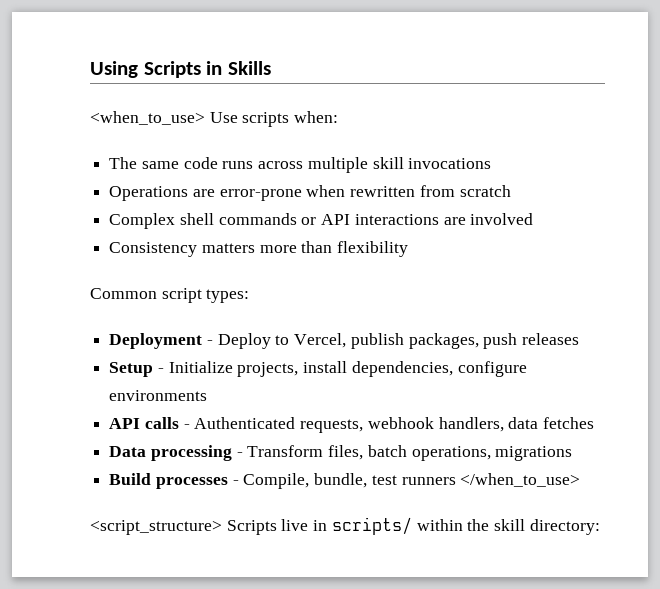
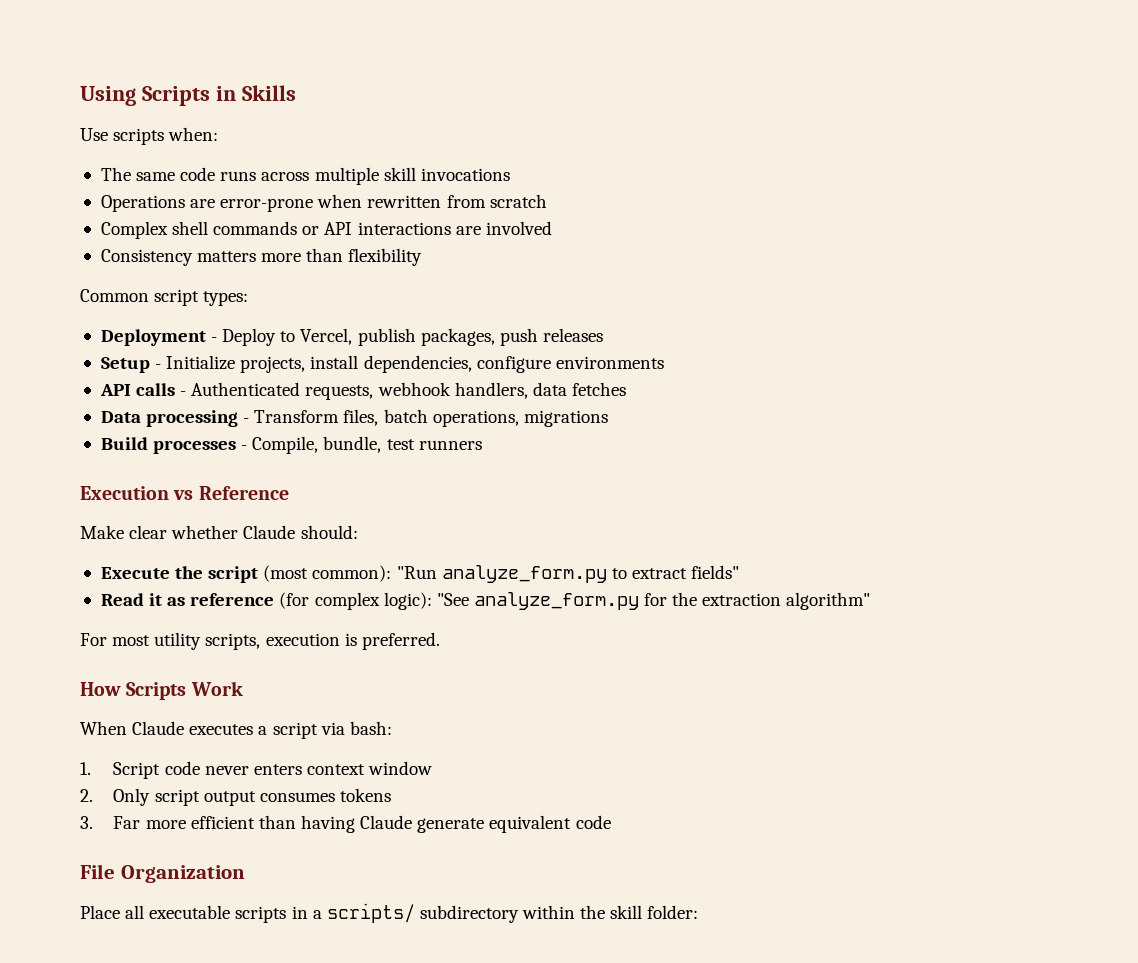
- <when_to_use> Use scripts when:
+ Use scripts when:
- Build processes - Compile, bundle, test runners </when_to_use>
- <script_structure> Scripts live in scripts/ within the skill directory:
+ Build processes - Compile, bundle, test runners
+ Execution vs Reference
+ Make clear whether Claude should:
+ Execute the script (most common): "Run analyze_form.py to extract fields"
+ Read it as reference (for complex logic): "See analyze_form.py for the extraction algorithm"
+ For most utility scripts, execution is preferred.
+ How Scripts Work
+ When Claude executes a script via bash:
+ 1. Script code never enters context window
+ 2. Only script output consumes tokens
+ 3. Far more efficient than having Claude generate equivalent code
+ File Organization
+ Place all executable scripts in a scripts/ subdirectory within the skill folder:

